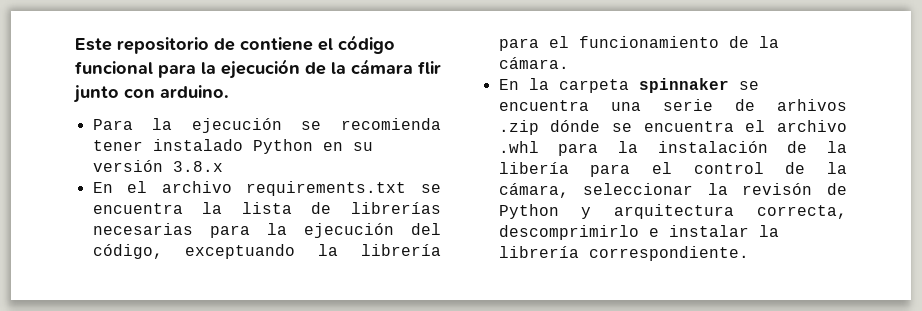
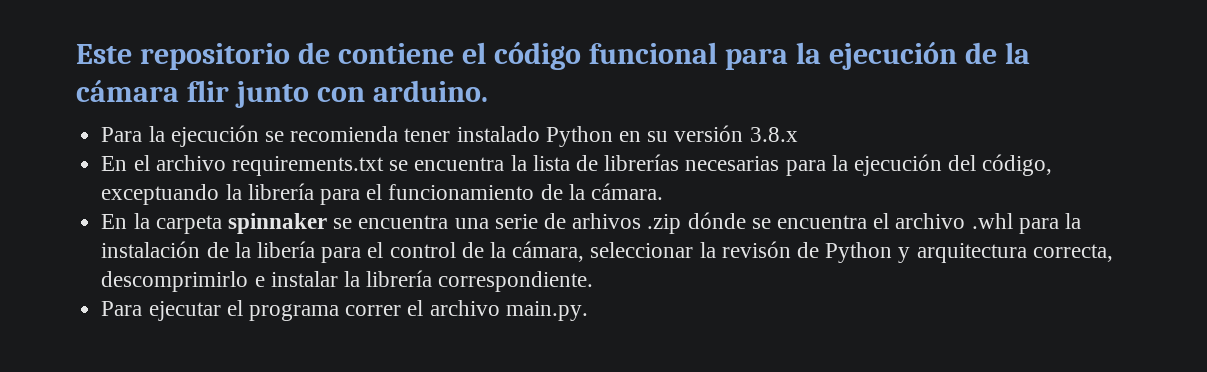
+ Para ejecutar el programa correr el archivo main.py.

